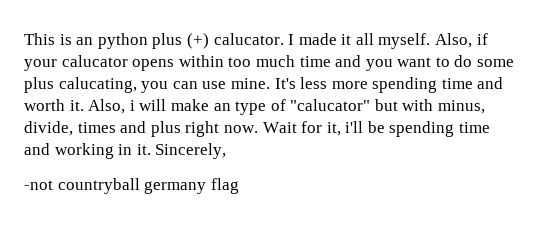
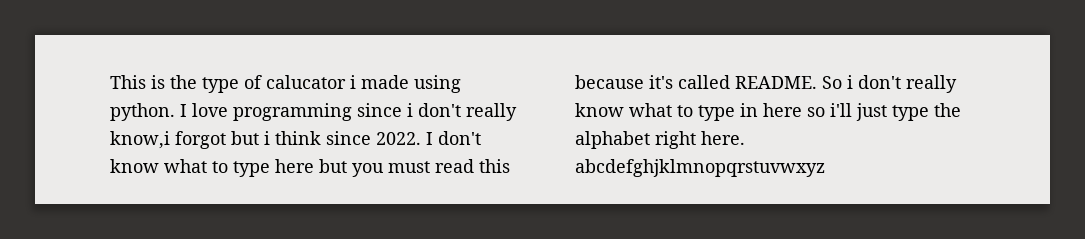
- This is an python plus (+) calucator. I made it all myself. Also, if your calucator opens within too much time and you want to do some plus calucating, you can use mine. It's less more spending time and worth it. Also, i will make an type of "calucator" but with minus, divide, times and plus right now. Wait for it, i'll be spending time and working in it. Sincerely,
- -not countryball germany flag
+ This is the type of calucator i made using python. I love programming since i don't really know,i forgot but i think since 2022. I don't know what to type here but you must read this because it's called README. So i don't really know what to type in here so i'll just type the alphabet right here. abcdefghjklmnopqrstuvwxyz

